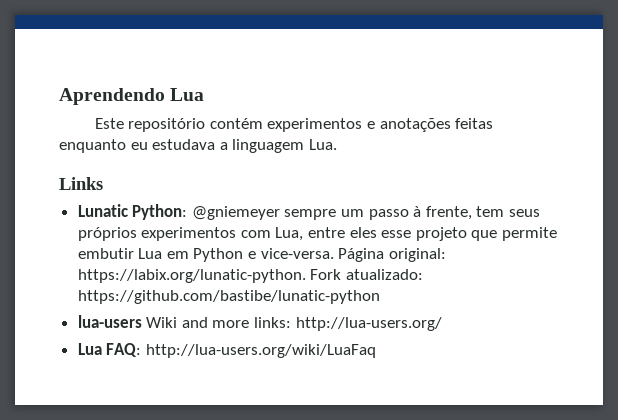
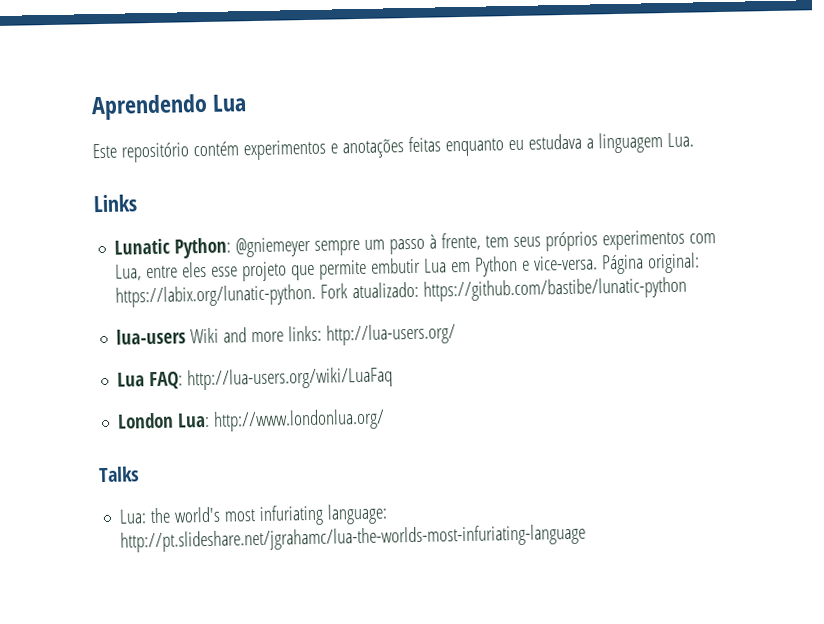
+ London Lua: http://www.londonlua.org/
+ Talks
+ Lua: the world's most infuriating language: http://pt.slideshare.net/jgrahamc/lua-the-worlds-most-infuriating-language

